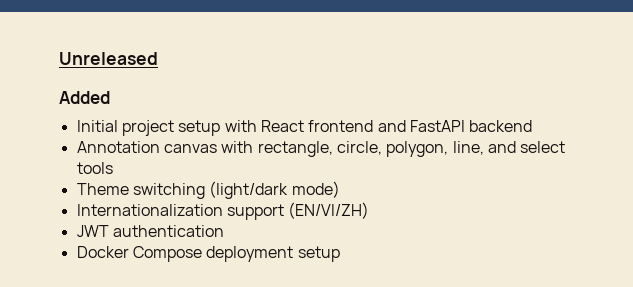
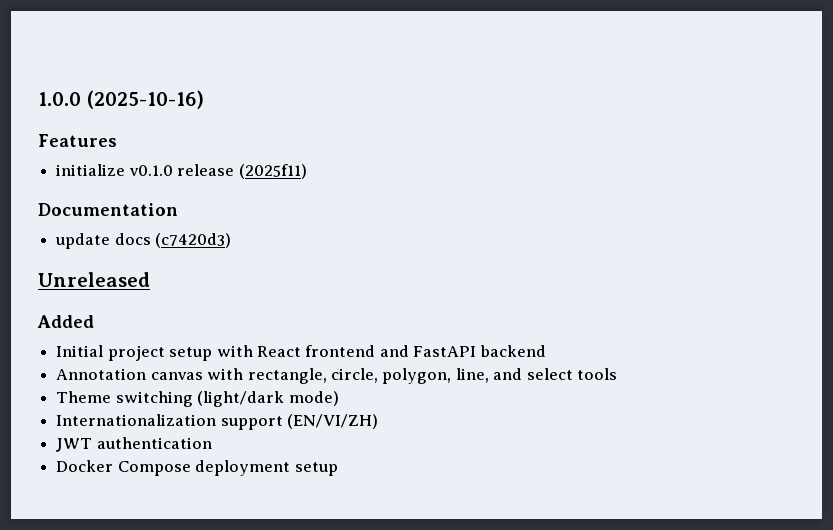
+ 1.0.0 (2025-10-16)
+ Features
+ initialize v0.1.0 release (2025f11)
+ Documentation
+ update docs (c7420d3)

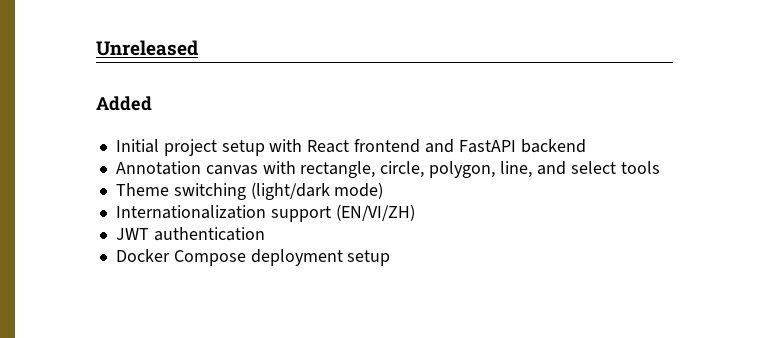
- 1.0.0 (2025-10-16)
- Features
- initialize v0.1.0 release (2025f11)
- Documentation
- update docs (c7420d3)

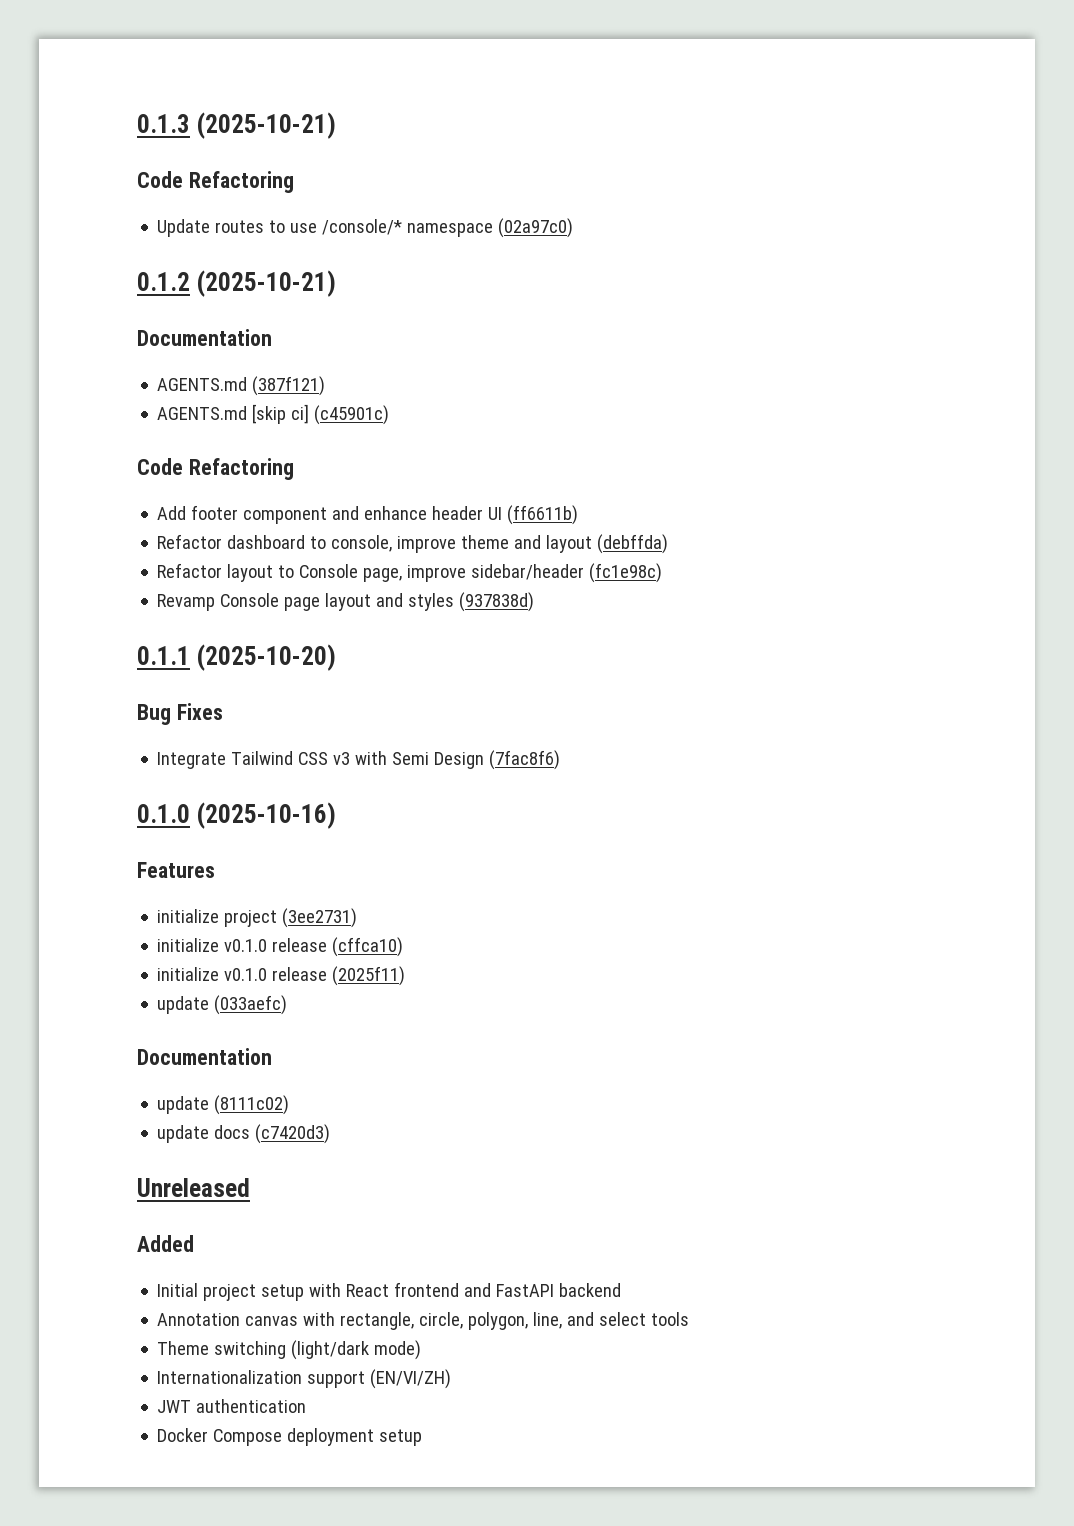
+ 0.1.3 (2025-10-21)
+ Code Refactoring
+ Update routes to use /console/* namespace (02a97c0)
+ 0.1.2 (2025-10-21)
+ Documentation
+ AGENTS.md (387f121)
+ AGENTS.md [skip ci] (c45901c)
+ Code Refactoring
+ Add footer component and enhance header UI (ff6611b)
+ Refactor dashboard to console, improve theme and layout (debffda)
+ Refactor layout to Console page, improve sidebar/header (fc1e98c)
+ Revamp Console page layout and styles (937838d)
+ 0.1.1 (2025-10-20)
+ Bug Fixes
+ Integrate Tailwind CSS v3 with Semi Design (7fac8f6)
+ 0.1.0 (2025-10-16)
+ Features
+ initialize project (3ee2731)
+ initialize v0.1.0 release (cffca10)
+ initialize v0.1.0 release (2025f11)
+ update (033aefc)
+ Documentation
+ update (8111c02)
+ update docs (c7420d3)

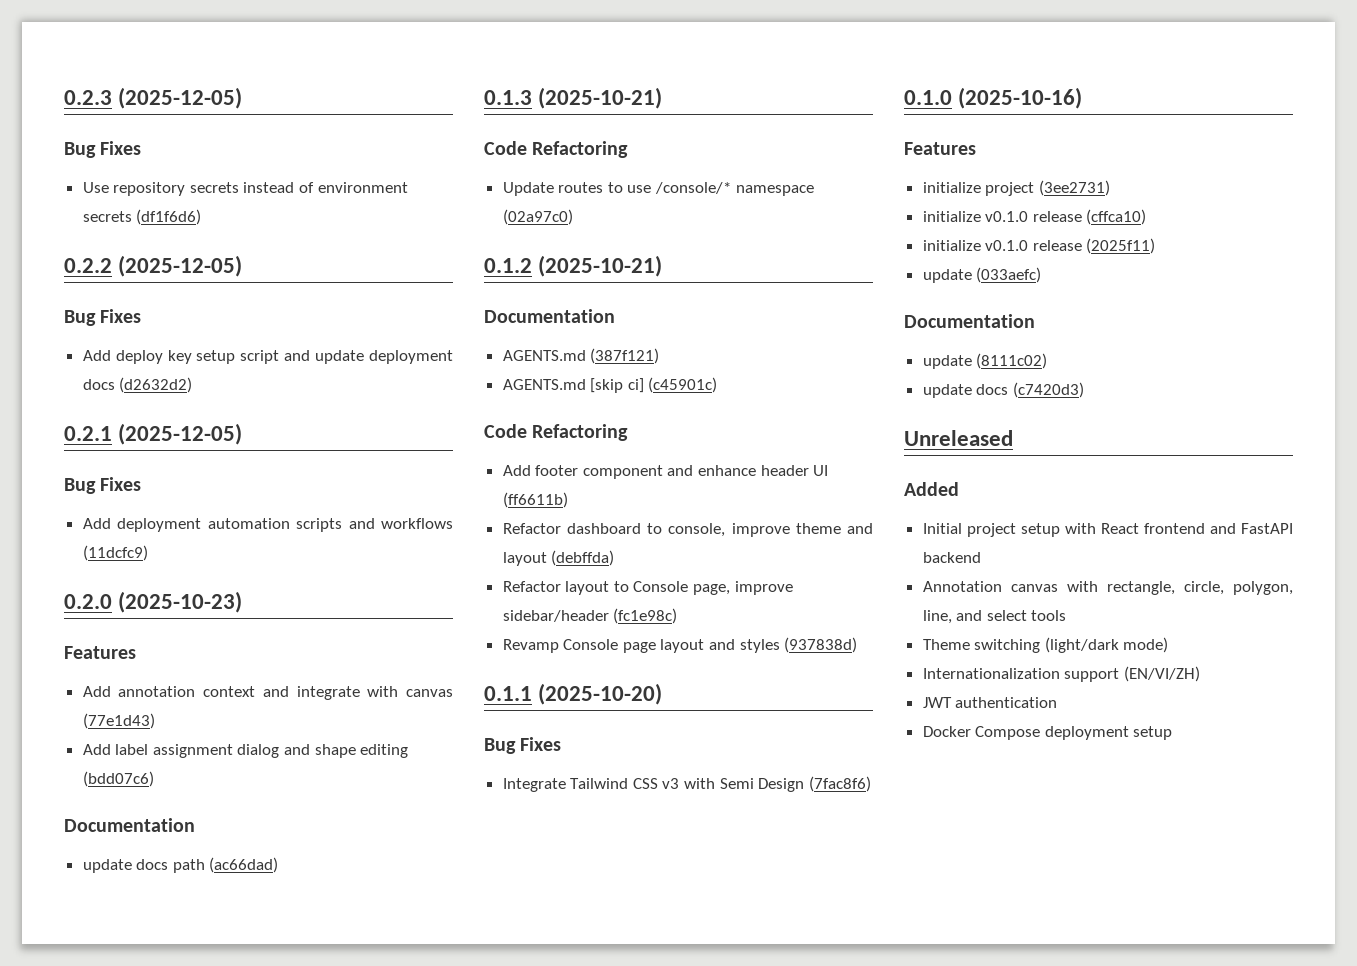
+ 0.2.3 (2025-12-05)
+ Bug Fixes
+ Use repository secrets instead of environment secrets (df1f6d6)
+ 0.2.2 (2025-12-05)
+ Bug Fixes
+ Add deploy key setup script and update deployment docs (d2632d2)
+ 0.2.1 (2025-12-05)
+ Bug Fixes
+ Add deployment automation scripts and workflows (11dcfc9)
+ 0.2.0 (2025-10-23)
+ Features
+ Add annotation context and integrate with canvas (77e1d43)
+ Add label assignment dialog and shape editing (bdd07c6)
+ Documentation
+ update docs path (ac66dad)

